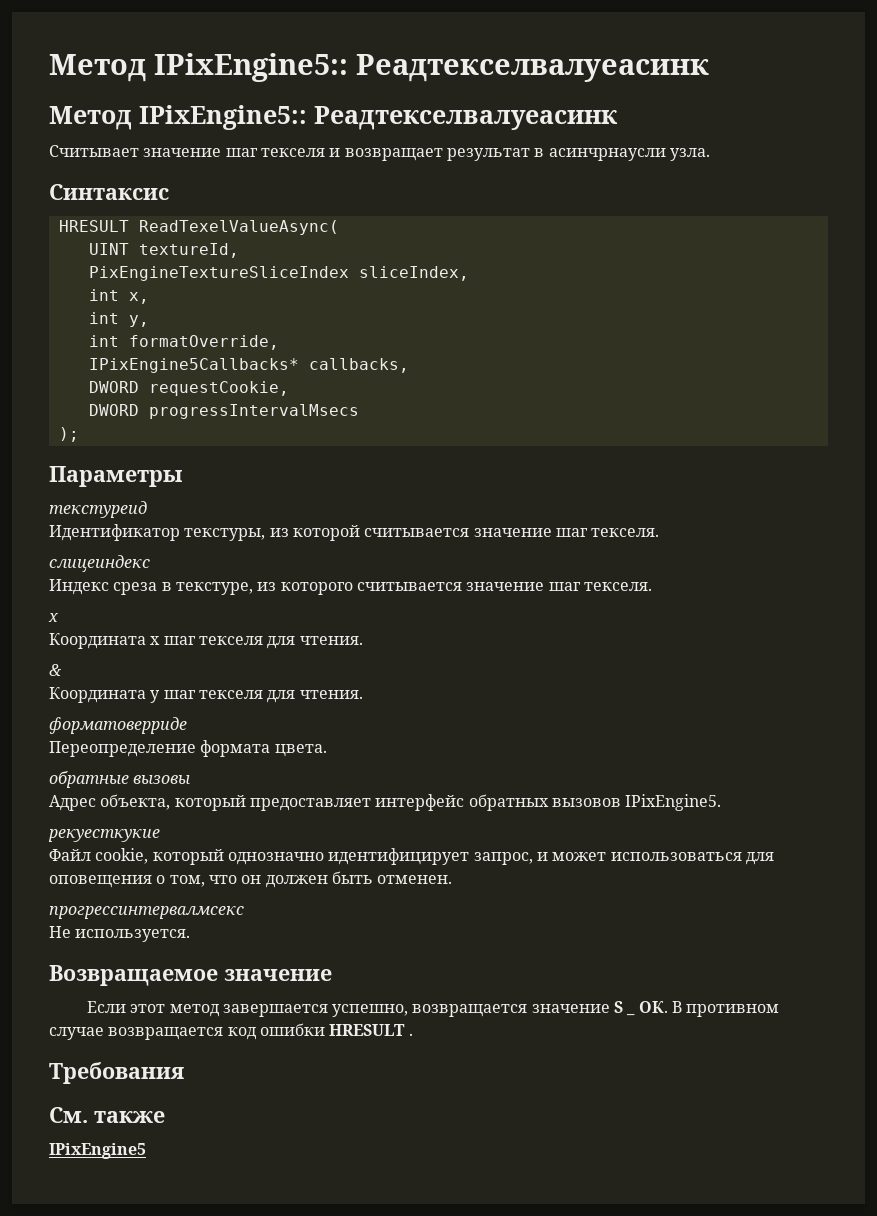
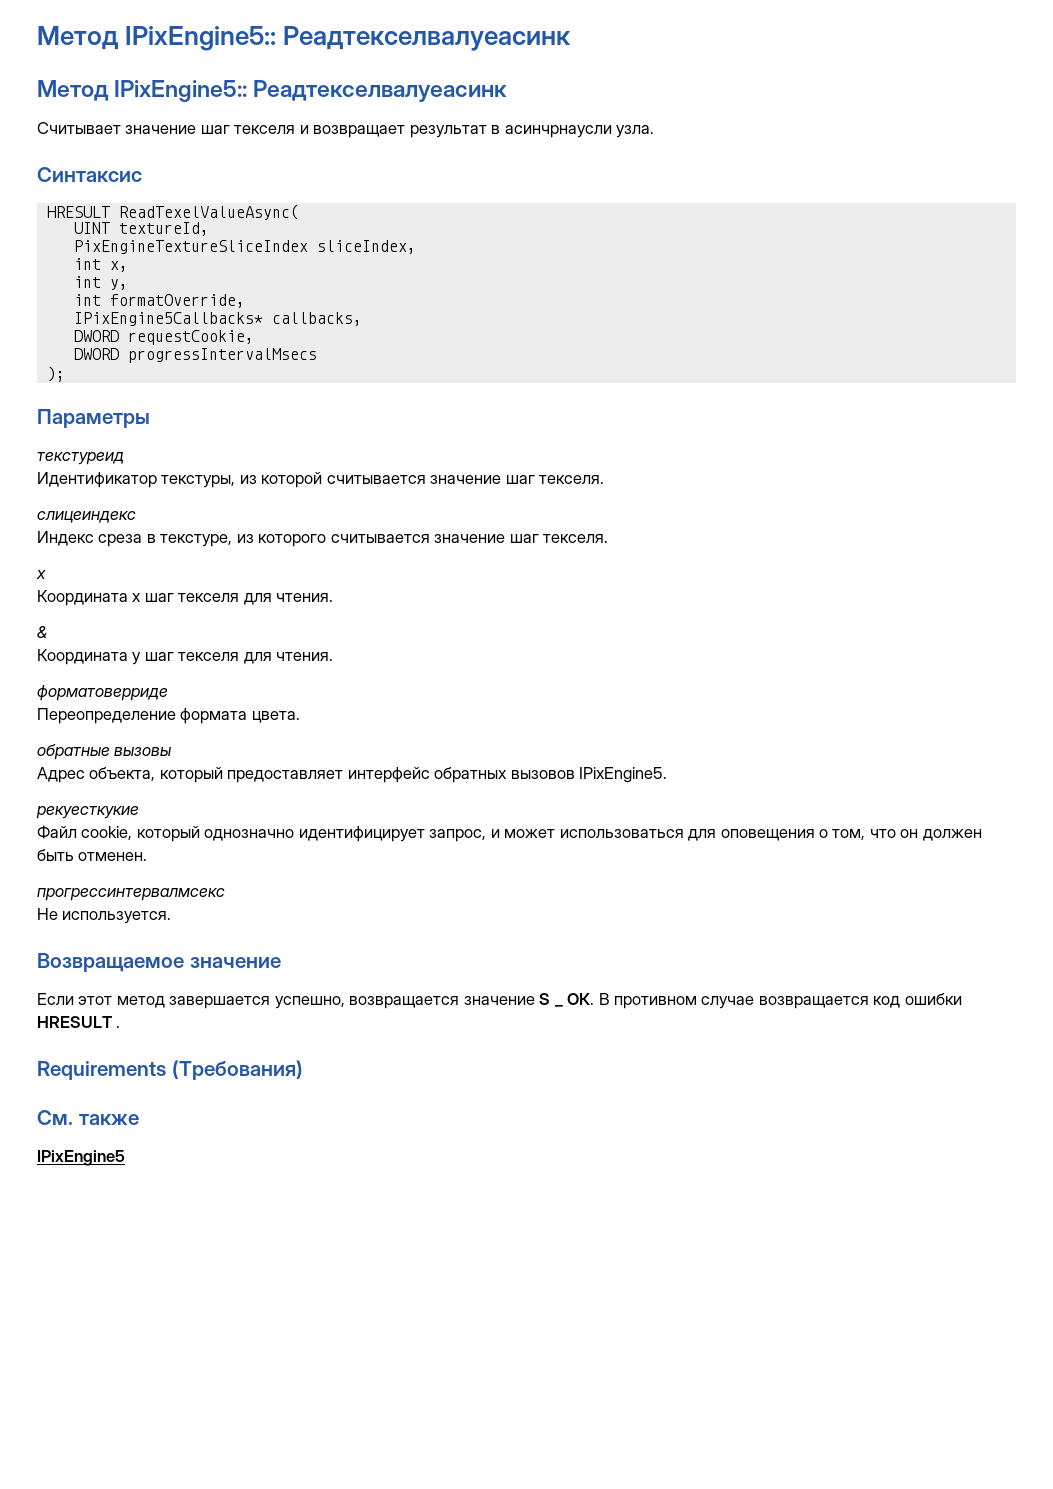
- Требования
+ Requirements (Требования)

